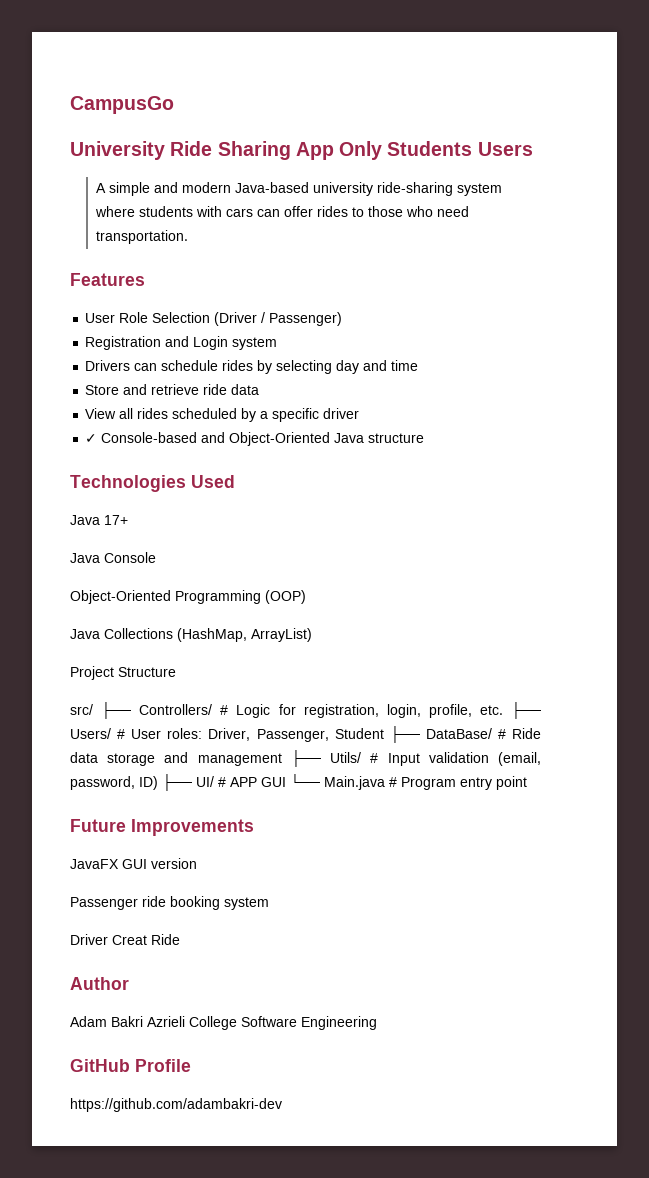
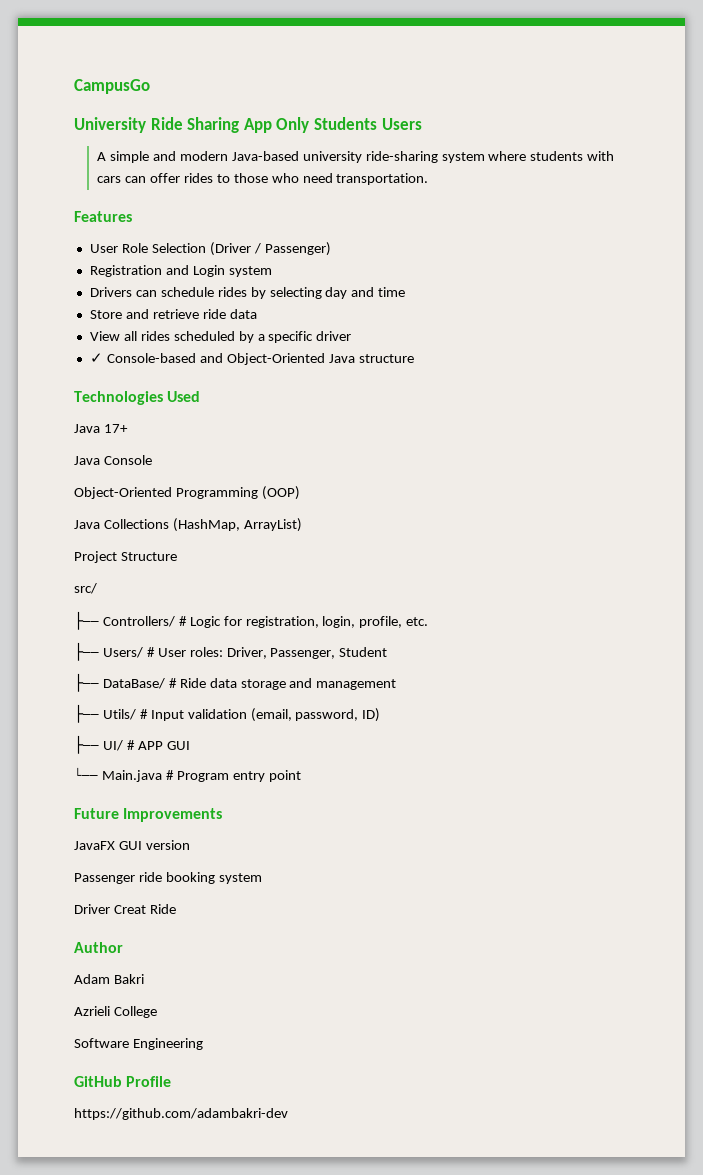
- src/ ├── Controllers/ # Logic for registration, login, profile, etc. ├── Users/ # User roles: Driver, Passenger, Student ├── DataBase/ # Ride data storage and management ├── Utils/ # Input validation (email, password, ID) ├── UI/ # APP GUI └── Main.java # Program entry point
+ src/
+ ├── Controllers/ # Logic for registration, login, profile, etc.
+ ├── Users/ # User roles: Driver, Passenger, Student
+ ├── DataBase/ # Ride data storage and management
+ ├── Utils/ # Input validation (email, password, ID)
+ ├── UI/ # APP GUI
+ └── Main.java # Program entry point
- Adam Bakri Azrieli College Software Engineering
+ Adam Bakri
+ Azrieli College
+ Software Engineering

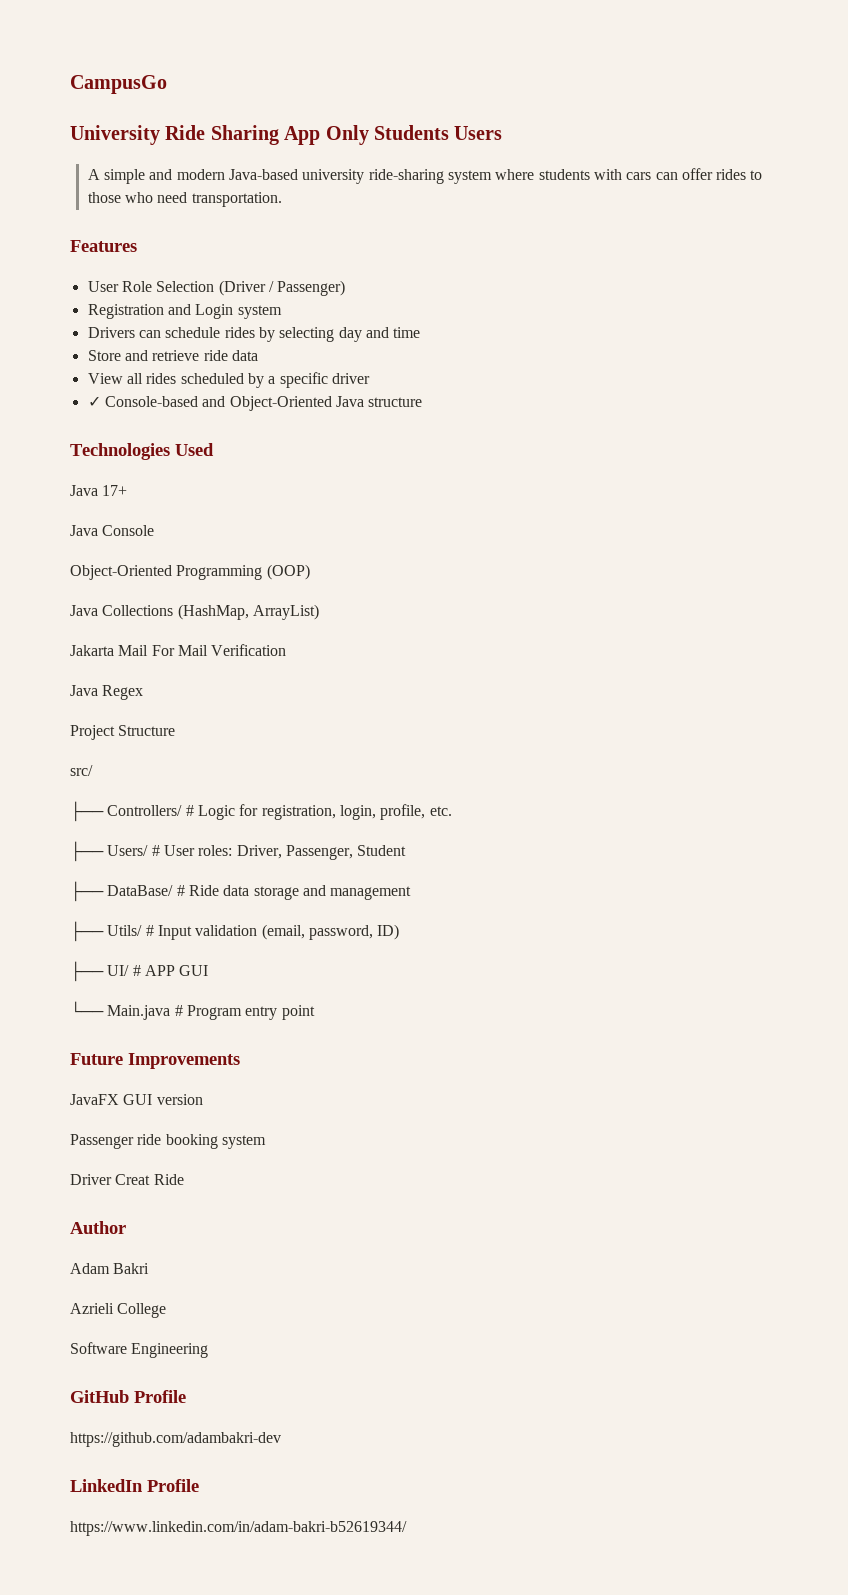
+ Jakarta Mail For Mail Verification
+ Java Regex
+ LinkedIn Profile
+ https://www.linkedin.com/in/adam-bakri-b52619344/

